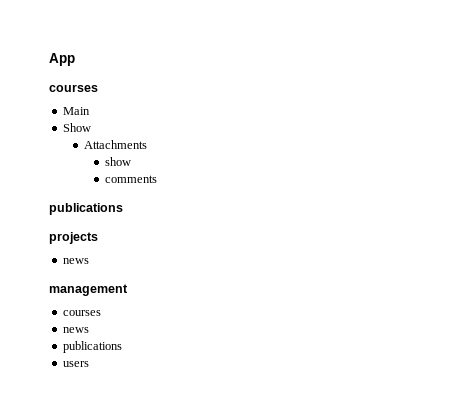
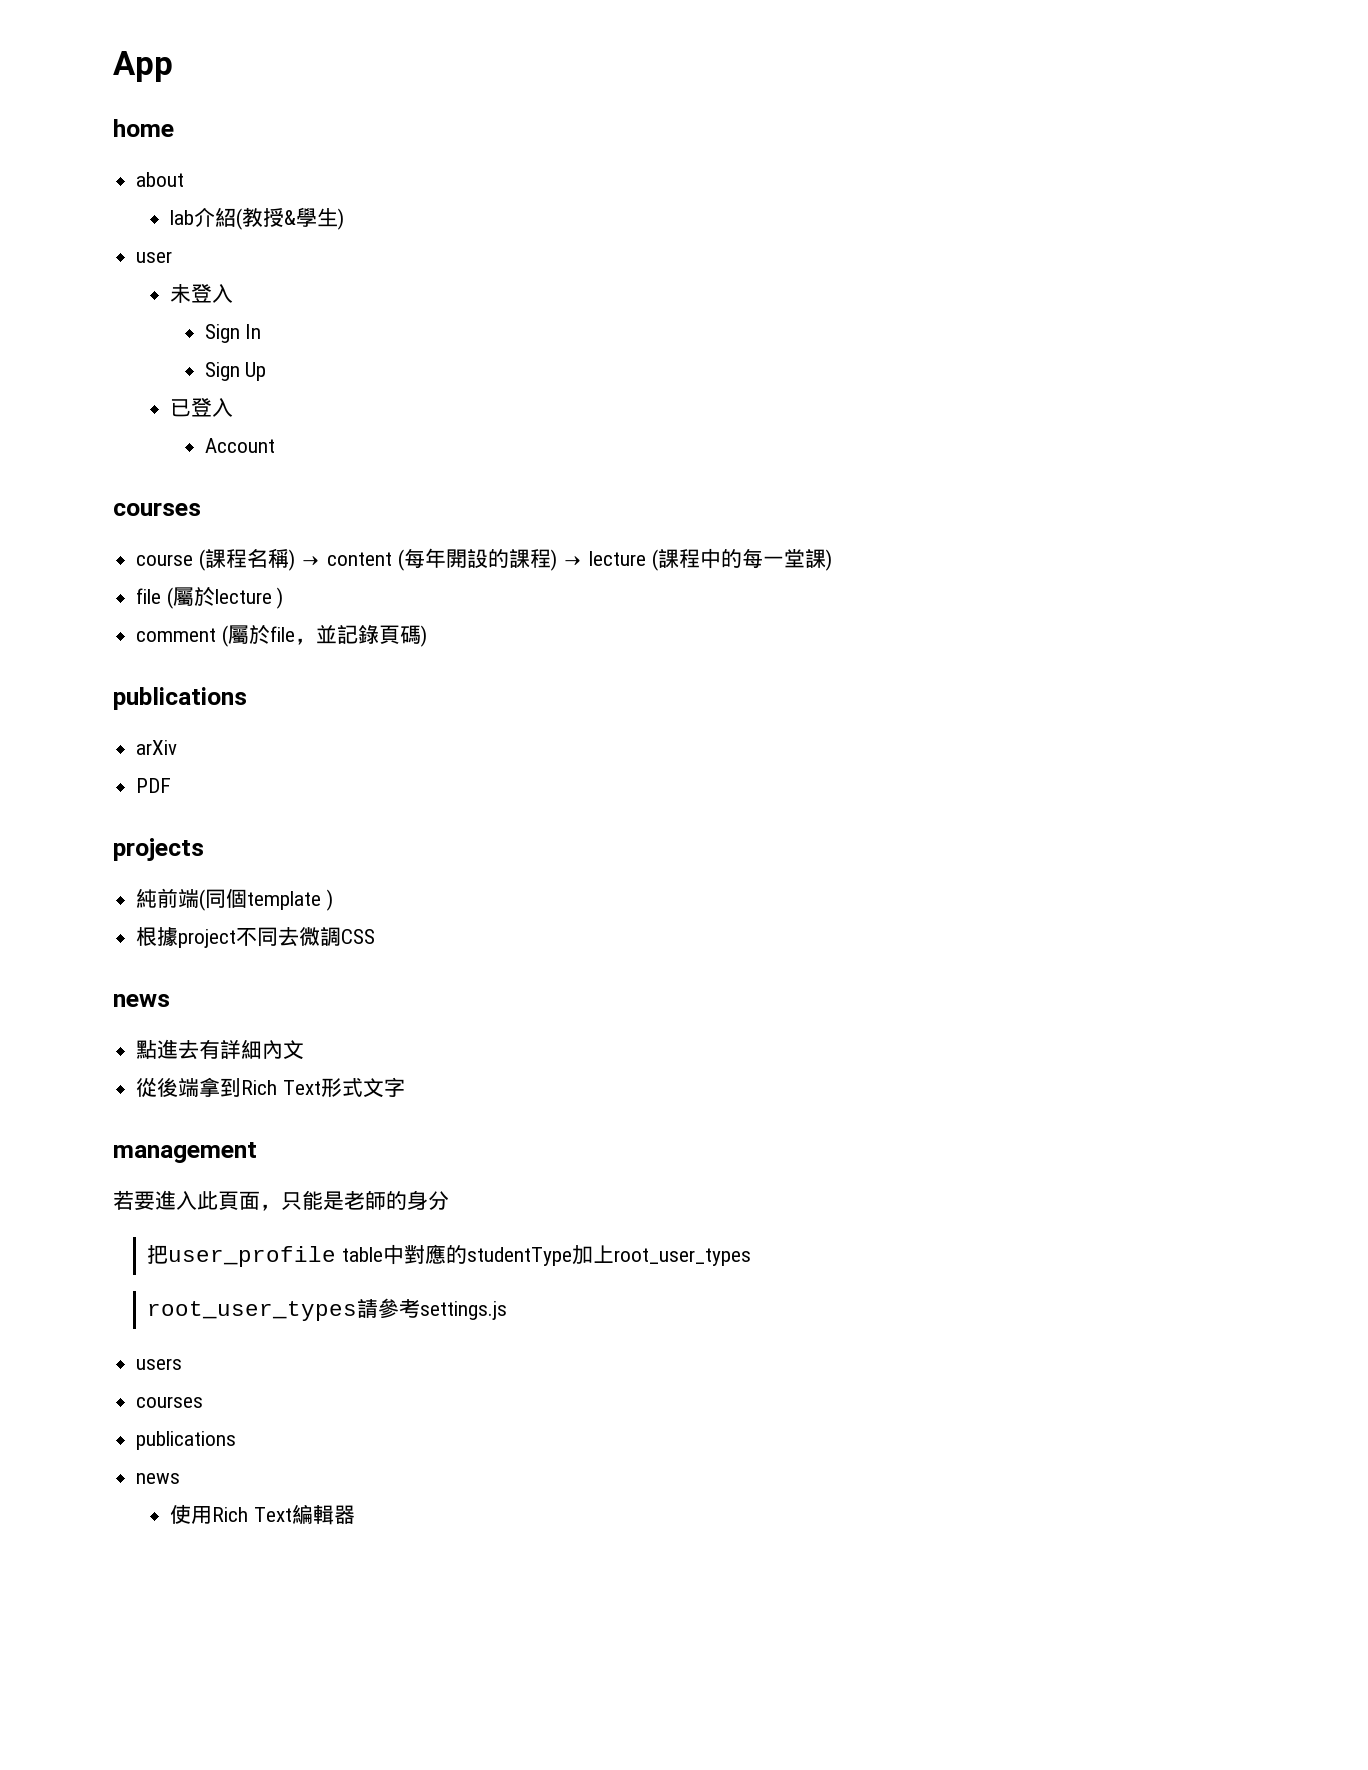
  App
+ home
+ about
+ lab介紹(教授&學生)
+ user
+ 未登入
+ Sign In
+ Sign Up
+ 已登入
+ Account
  courses
- Main
- Show
- Attachments
- show
- comments
+ course (課程名稱) → content (每年開設的課程) → lecture (課程中的每一堂課)
+ file (屬於lecture )
+ comment (屬於file，並記錄頁碼)
  publications
+ arXiv
+ PDF
  projects
+ 純前端(同個template )
+ 根據project不同去微調CSS
  news
+ 點進去有詳細內文
+ 從後端拿到Rich Text形式文字
  management
+ 若要進入此頁面，只能是老師的身分
+ 把user_profile table中對應的studentType加上root_user_types
+ root_user_types請參考settings.js
+ users
  courses
+ publications
  news
- publications
- users
+ 使用Rich Text編輯器

